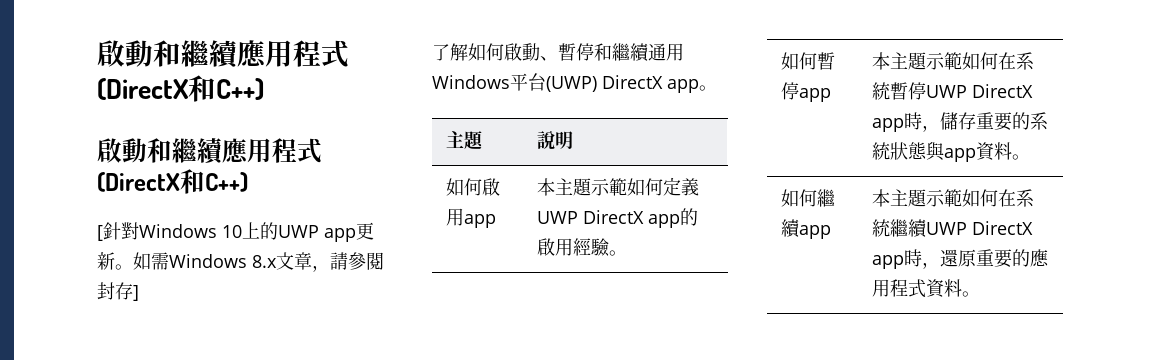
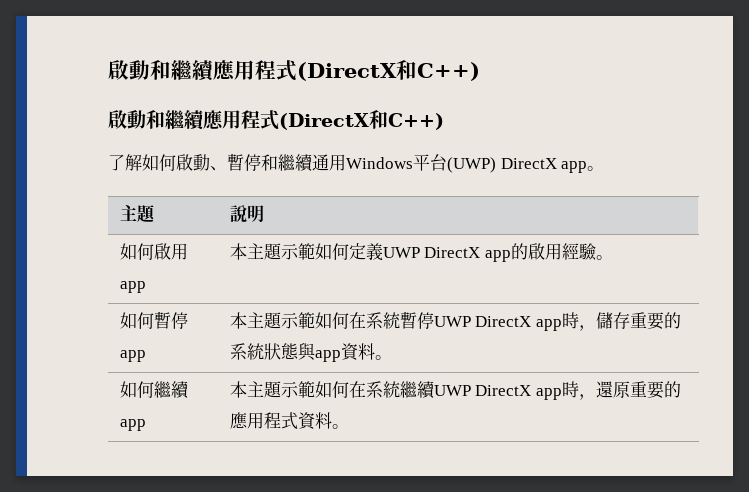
- [針對Windows 10上的UWP app更新。如需Windows 8.x文章，請參閱封存]

